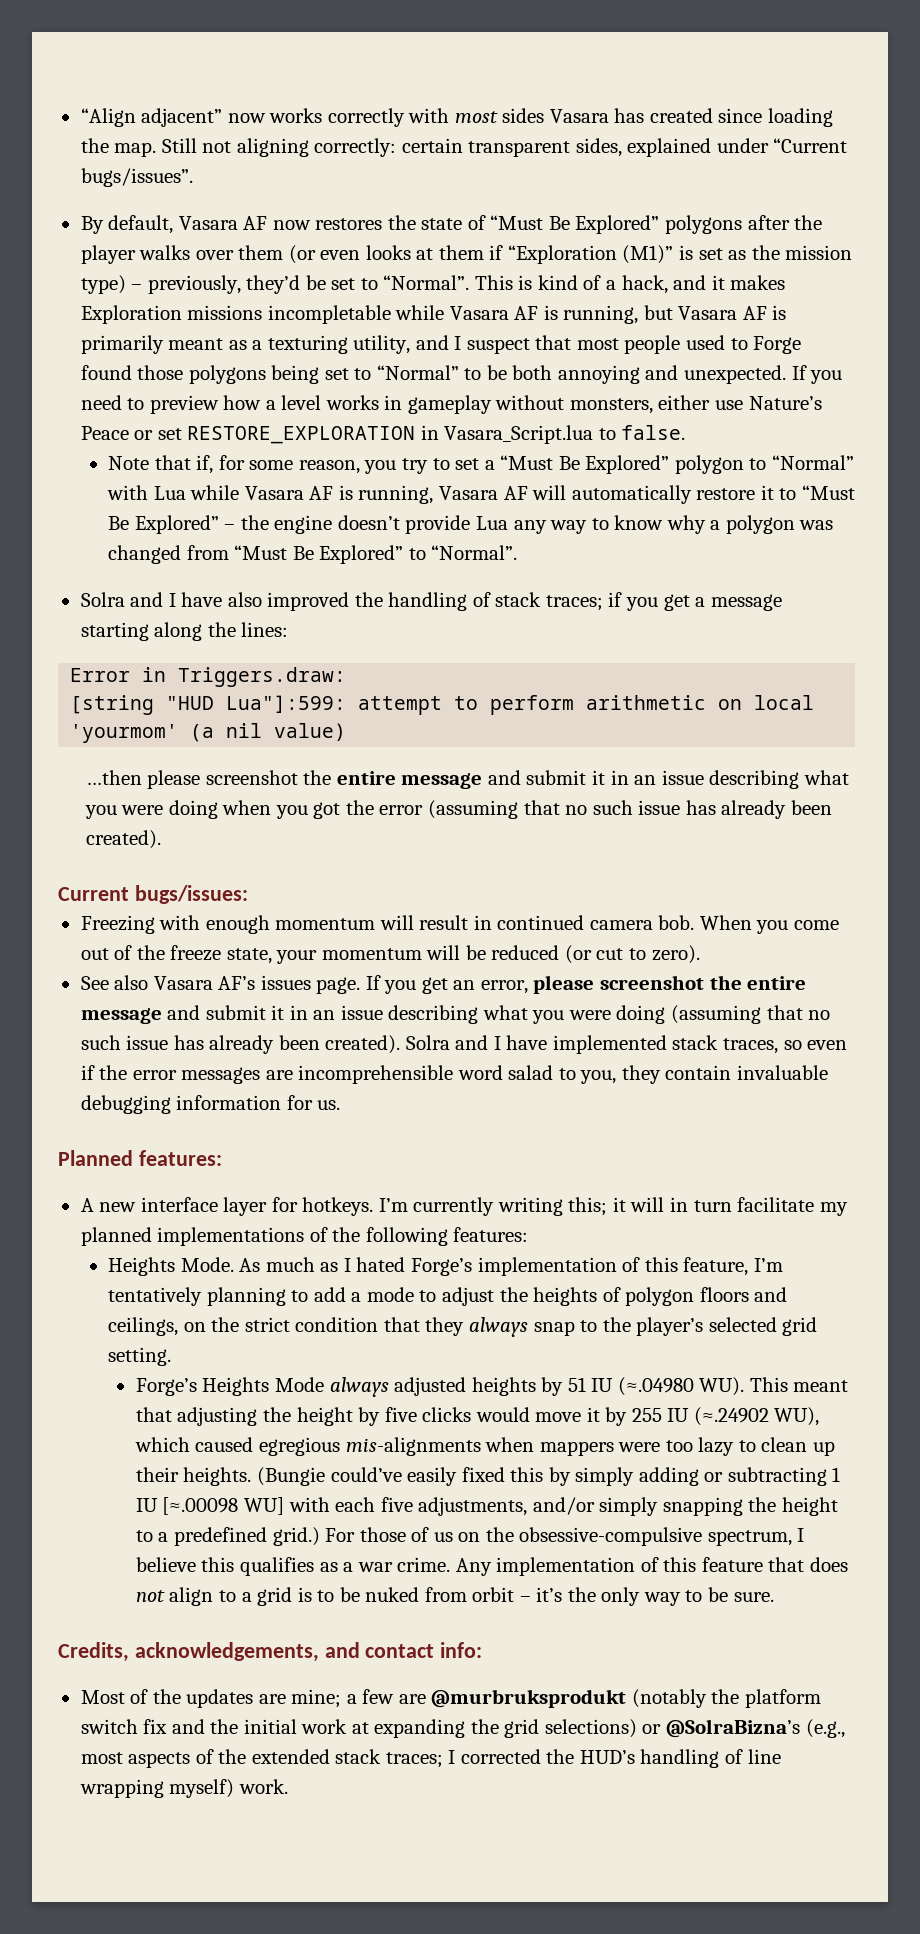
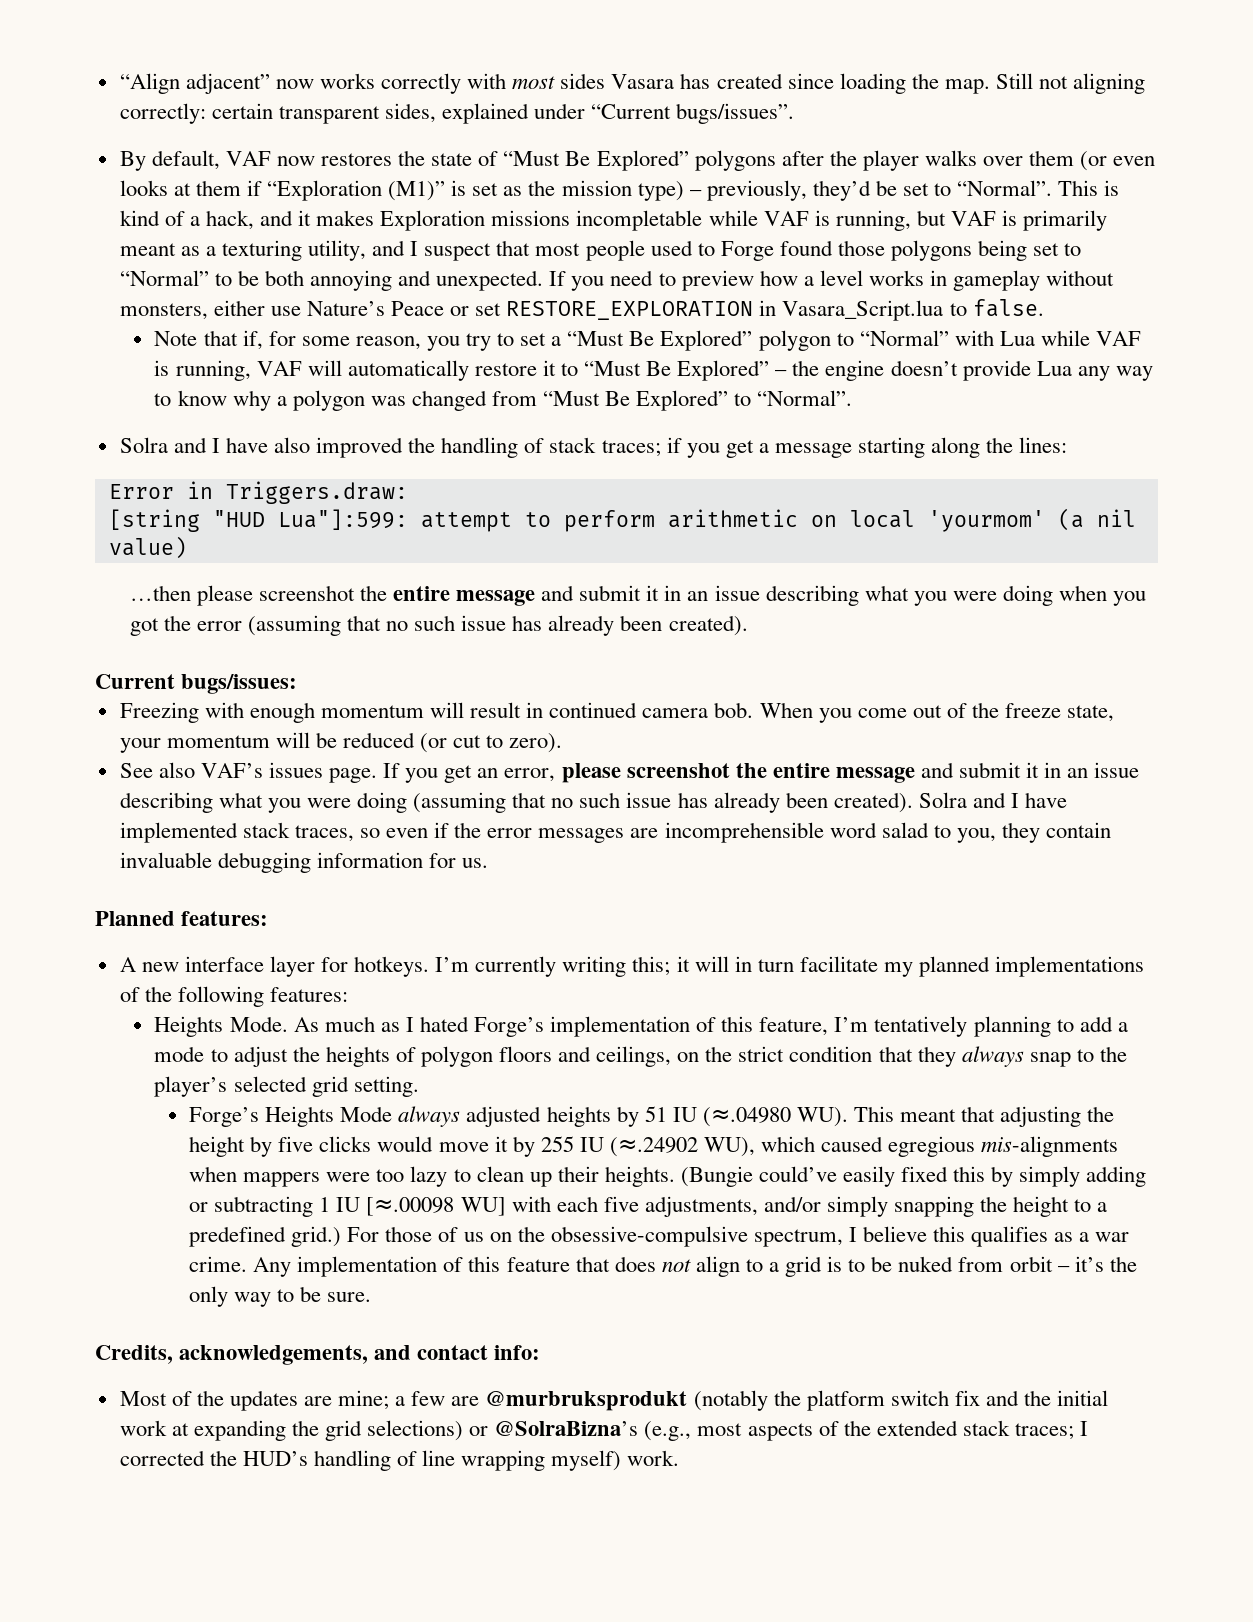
- By default, Vasara AF now restores the state of “Must Be Explored” polygons after the player walks over them (or even looks at them if “Exploration (M1)” is set as the mission type) – previously, they’d be set to “Normal”.
+ By default, VAF now restores the state of “Must Be Explored” polygons after the player walks over them (or even looks at them if “Exploration (M1)” is set as the mission type) – previously, they’d be set to “Normal”.
- This is kind of a hack, and it makes Exploration missions incompletable while Vasara AF is running, but Vasara AF is primarily meant as a texturing utility, and I suspect that most people used to Forge found those polygons being set to “Normal” to be both annoying and unexpected.
+ This is kind of a hack, and it makes Exploration missions incompletable while VAF is running, but VAF is primarily meant as a texturing utility, and I suspect that most people used to Forge found those polygons being set to “Normal” to be both annoying and unexpected.
- Note that if, for some reason, you try to set a “Must Be Explored” polygon to “Normal” with Lua while Vasara AF is running, Vasara AF will automatically restore it to “Must Be Explored” – the engine doesn’t provide Lua any way to know why a polygon was changed from “Must Be Explored” to “Normal”.
+ Note that if, for some reason, you try to set a “Must Be Explored” polygon to “Normal” with Lua while VAF is running, VAF will automatically restore it to “Must Be Explored” – the engine doesn’t provide Lua any way to know why a polygon was changed from “Must Be Explored” to “Normal”.
- See also Vasara AF’s issues page.
+ See also VAF’s issues page.

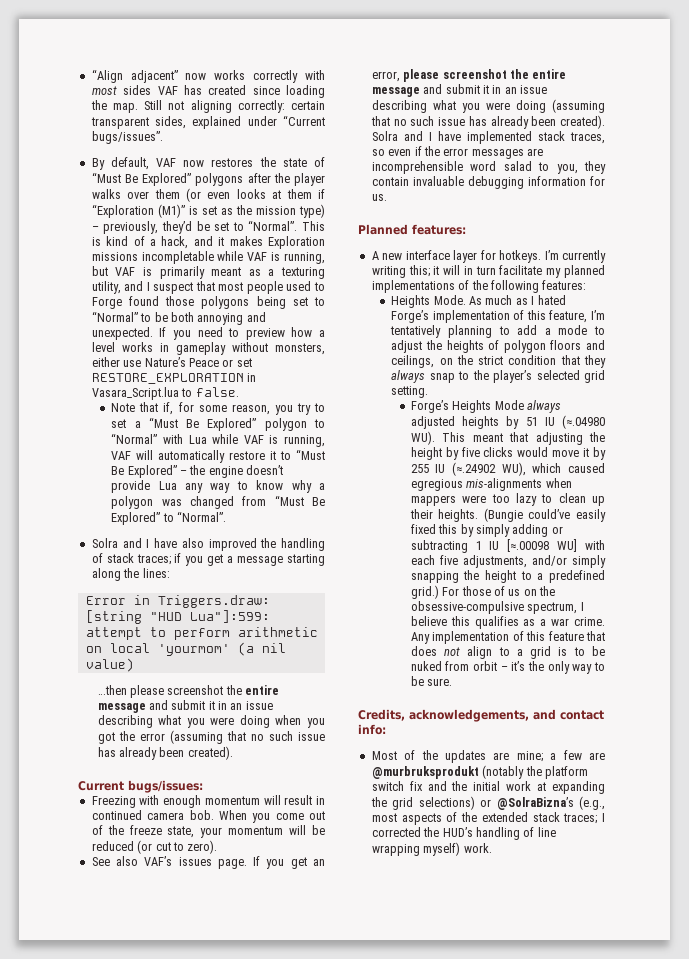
- “Align adjacent” now works correctly with most sides Vasara has created since loading the map.
+ “Align adjacent” now works correctly with most sides VAF has created since loading the map.

